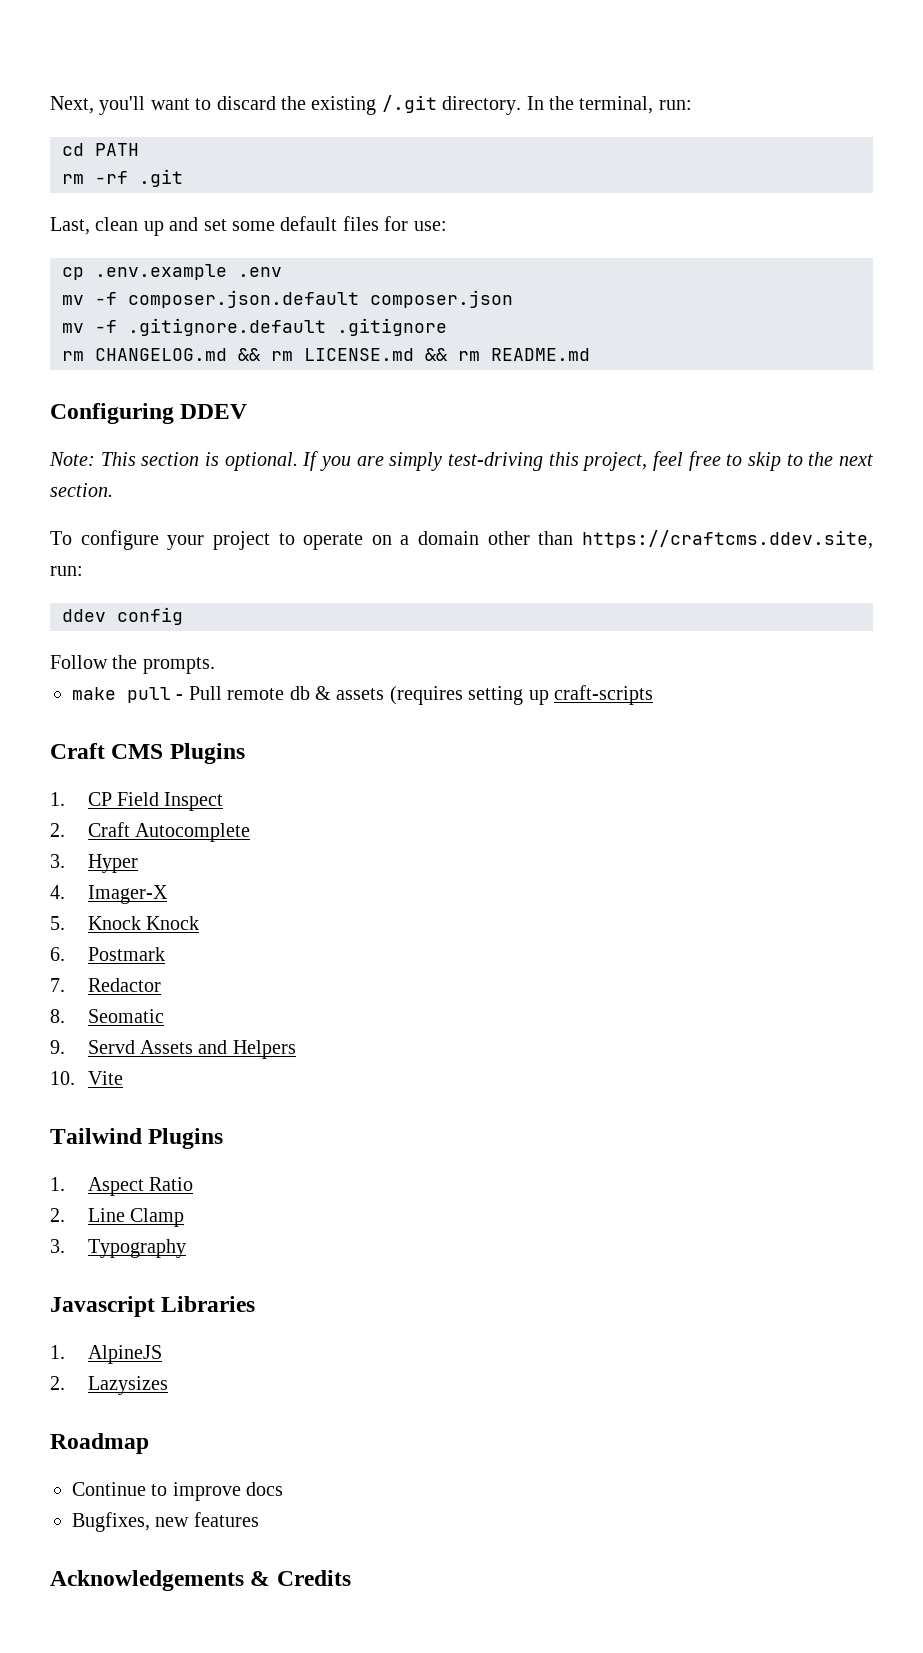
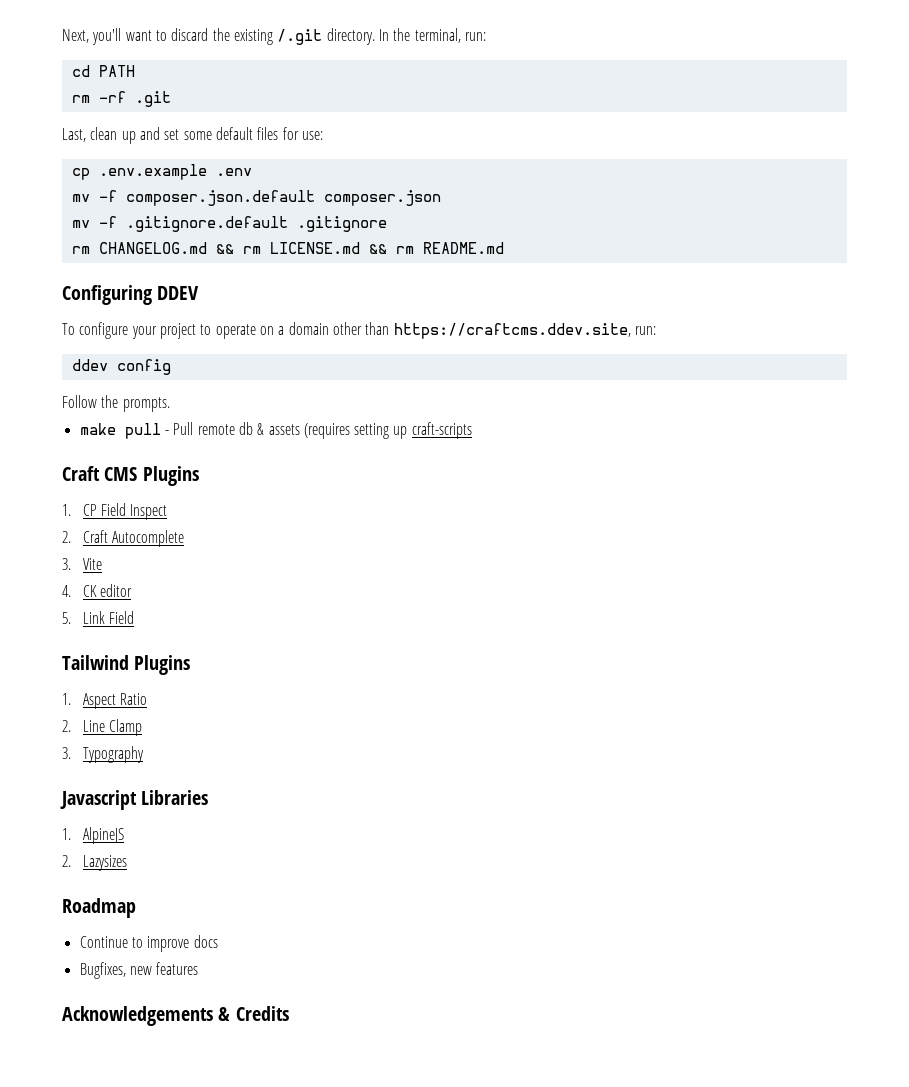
- Note: This section is optional. If you are simply test-driving this project, feel free to skip to the next section.
- 3. Hyper
+ 3. Vite
- 4. Imager-X
+ 4. CK editor
- 5. Knock Knock
- 6. Postmark
- 7. Redactor
- 8. Seomatic
- 9. Servd Assets and Helpers
- 10. Vite
+ 5. Link Field

